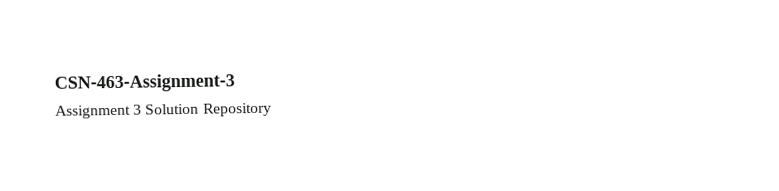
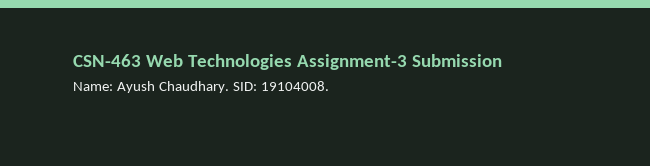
- CSN-463-Assignment-3
- Assignment 3 Solution Repository
+ CSN-463 Web Technologies Assignment-3 Submission
+ Name: Ayush Chaudhary. SID: 19104008.

